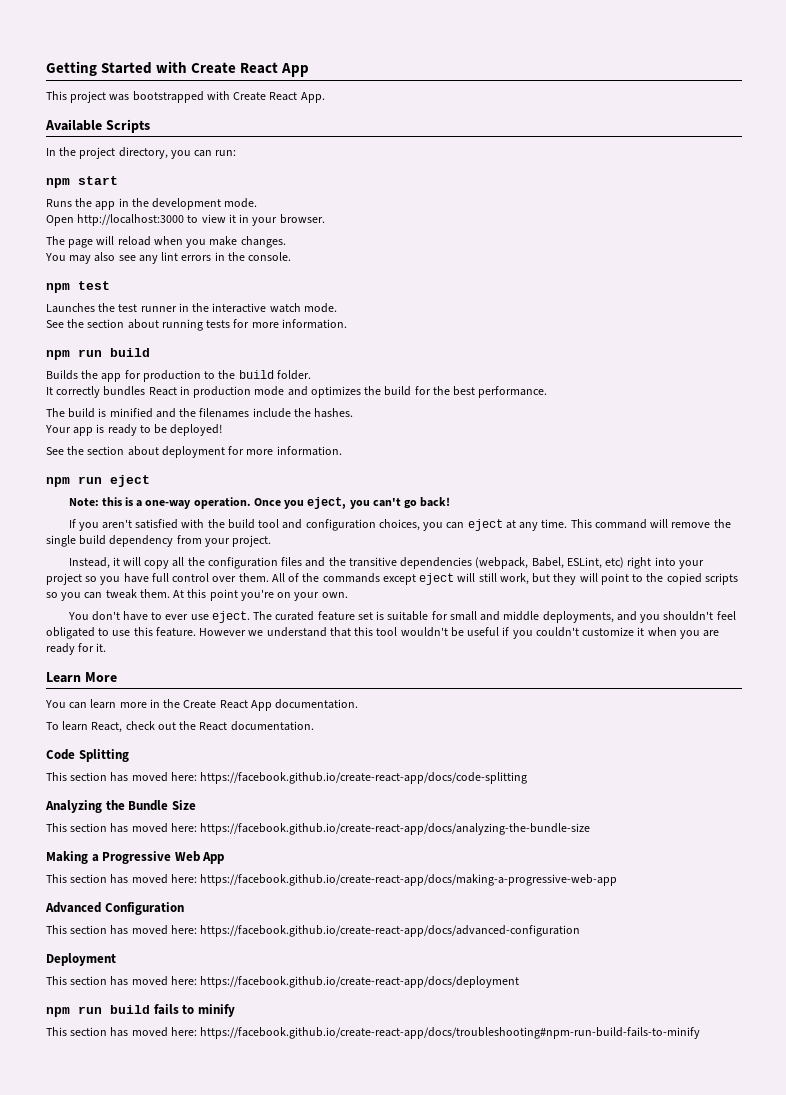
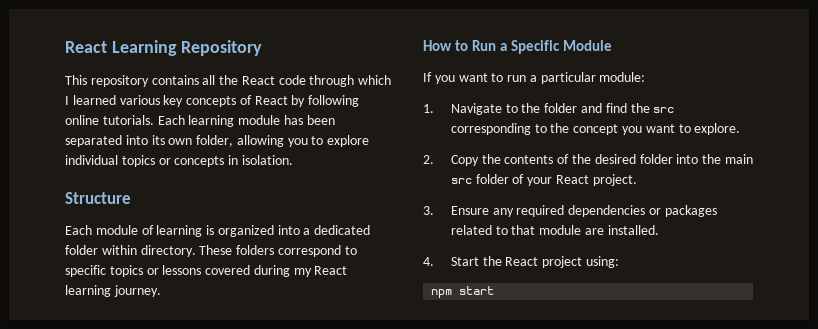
- Getting Started with Create React App
- This project was bootstrapped with Create React App.
- Available Scripts
- In the project directory, you can run:
+ React Learning Repository
+ This repository contains all the React code through which I learned various key concepts of React by following online tutorials. Each learning module has been separated into its own folder, allowing you to explore individual topics or concepts in isolation.
+ Structure
+ Each module of learning is organized into a dedicated folder within directory. These folders correspond to specific topics or lessons covered during my React learning journey.
+ How to Run a Specific Module
+ If you want to run a particular module:
+ 1. Navigate to the folder and find the src corresponding to the concept you want to explore.
+ 2. Copy the contents of the desired folder into the main src folder of your React project.
+ 3. Ensure any required dependencies or packages related to that module are installed.
+ 4. Start the React project using:
  npm start
- Runs the app in the development mode.
- Open http://localhost:3000 to view it in your browser.
- The page will reload when you make changes.
- You may also see any lint errors in the console.
- npm test
- Launches the test runner in the interactive watch mode.
- See the section about running tests for more information.
- npm run build
- Builds the app for production to the build folder.
- It correctly bundles React in production mode and optimizes the build for the best performance.
- The build is minified and the filenames include the hashes.
- Your app is ready to be deployed!
- See the section about deployment for more information.
- npm run eject
- Note: this is a one-way operation. Once you eject, you can't go back!
- If you aren't satisfied with the build tool and configuration choices, you can eject at any time. This command will remove the single build dependency from your project.
- Instead, it will copy all the configuration files and the transitive dependencies (webpack, Babel, ESLint, etc) right into your project so you have full control over them. All of the commands except eject will still work, but they will point to the copied scripts so you can tweak them. At this point you're on your own.
- You don't have to ever use eject. The curated feature set is suitable for small and middle deployments, and you shouldn't feel obligated to use this feature. However we understand that this tool wouldn't be useful if you couldn't customize it when you are ready for it.
- Learn More
- You can learn more in the Create React App documentation.
- To learn React, check out the React documentation.
- Code Splitting
- This section has moved here: https://facebook.github.io/create-react-app/docs/code-splitting
- Analyzing the Bundle Size
- This section has moved here: https://facebook.github.io/create-react-app/docs/analyzing-the-bundle-size
- Making a Progressive Web App
- This section has moved here: https://facebook.github.io/create-react-app/docs/making-a-progressive-web-app
- Advanced Configuration
- This section has moved here: https://facebook.github.io/create-react-app/docs/advanced-configuration
- Deployment
- This section has moved here: https://facebook.github.io/create-react-app/docs/deployment
- npm run build fails to minify
- This section has moved here: https://facebook.github.io/create-react-app/docs/troubleshooting#npm-run-build-fails-to-minify

